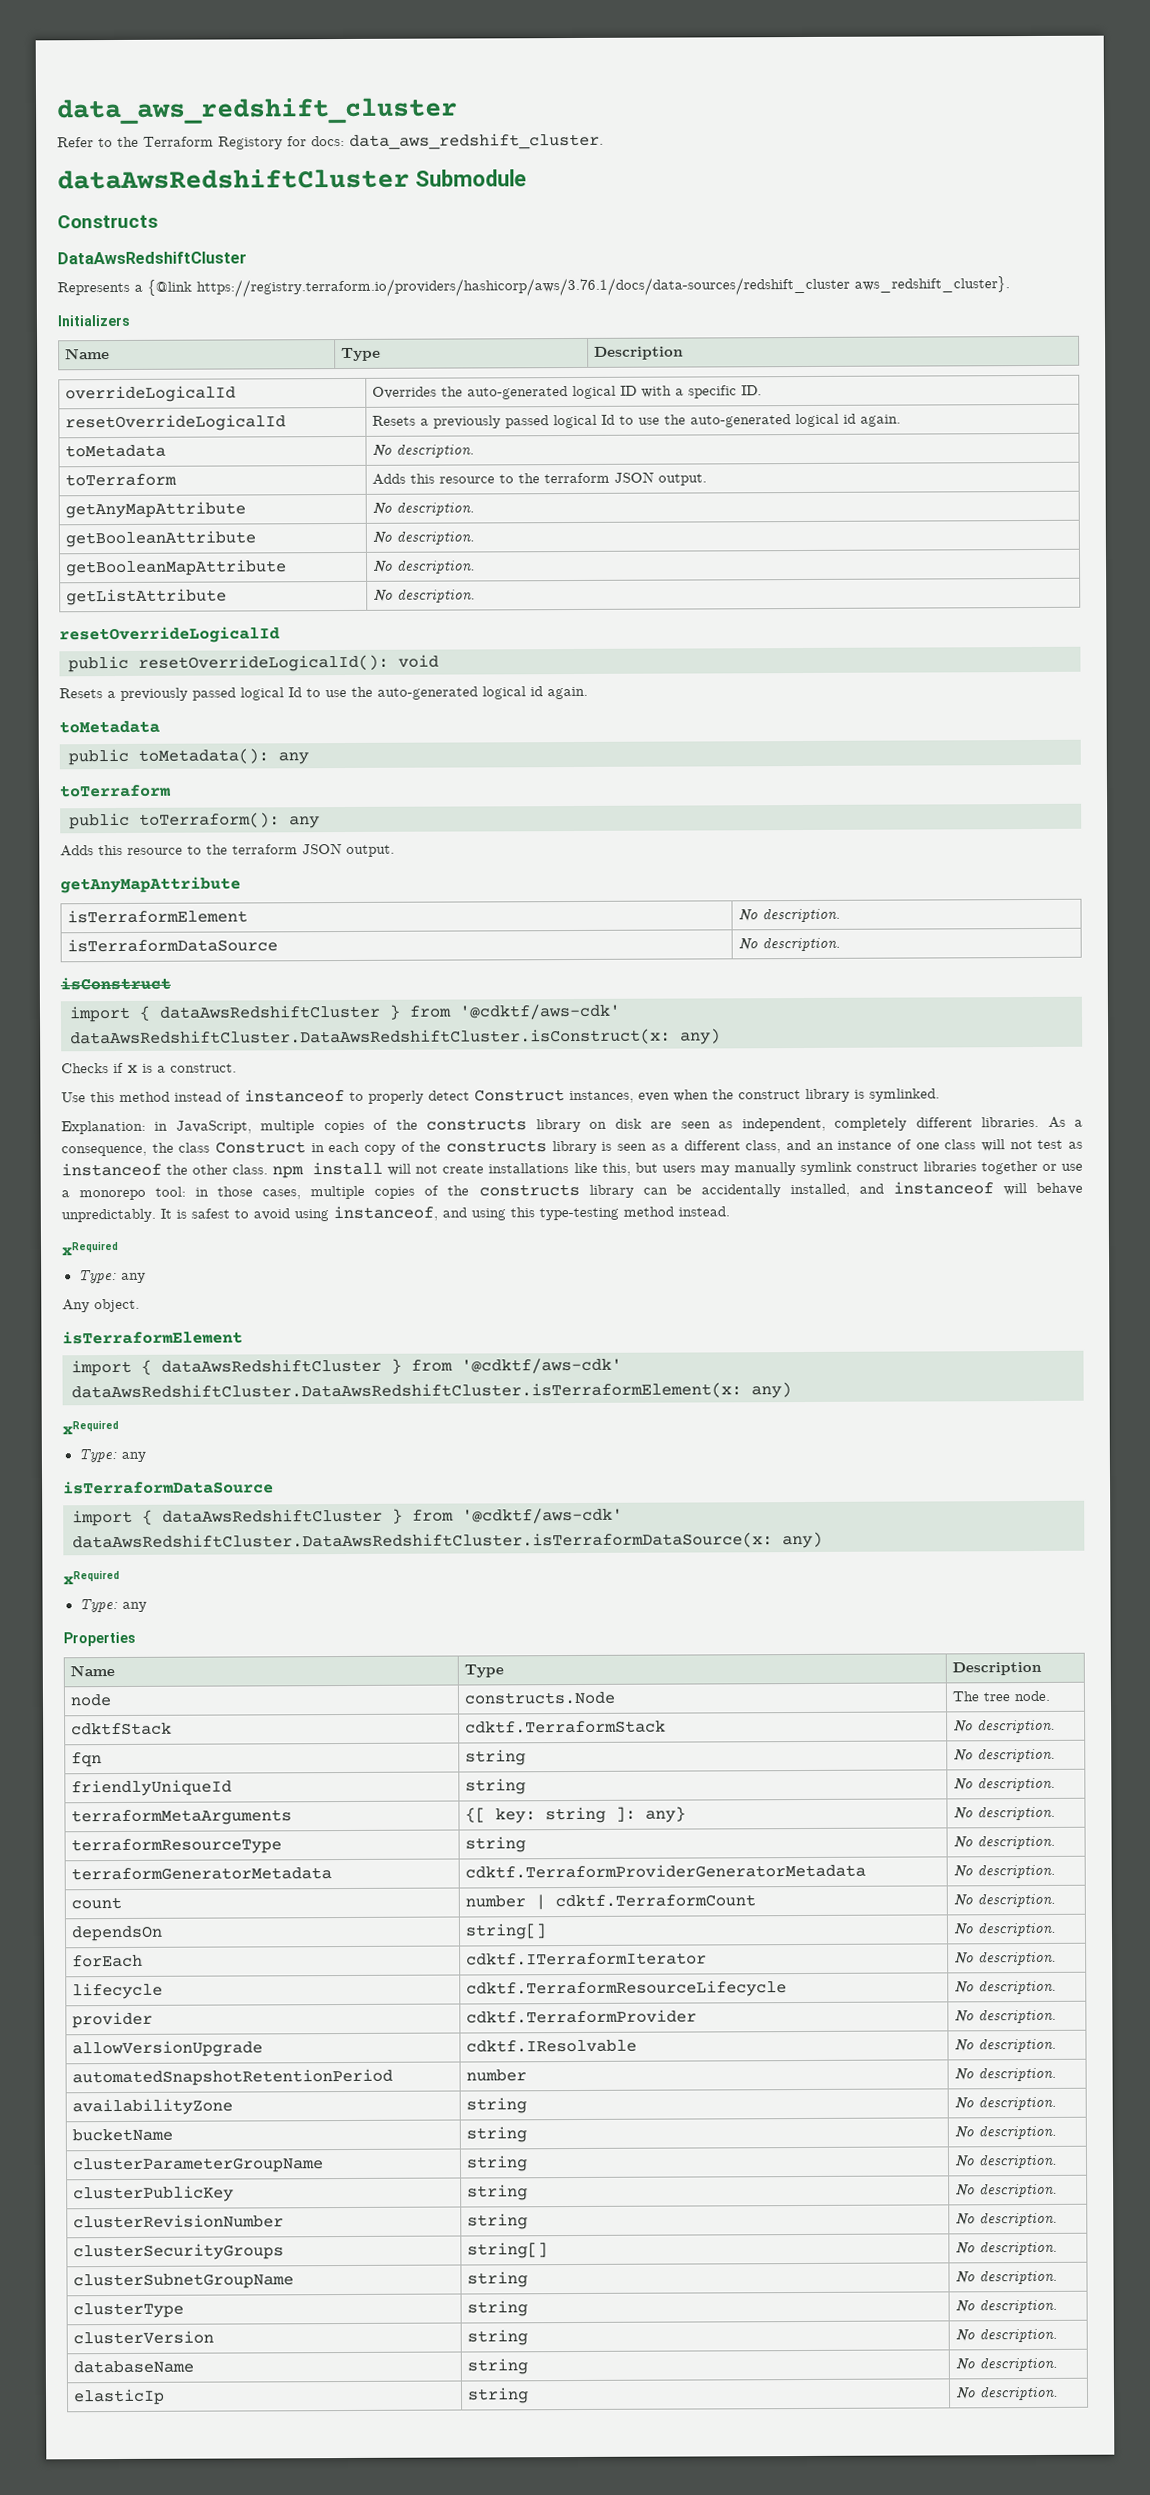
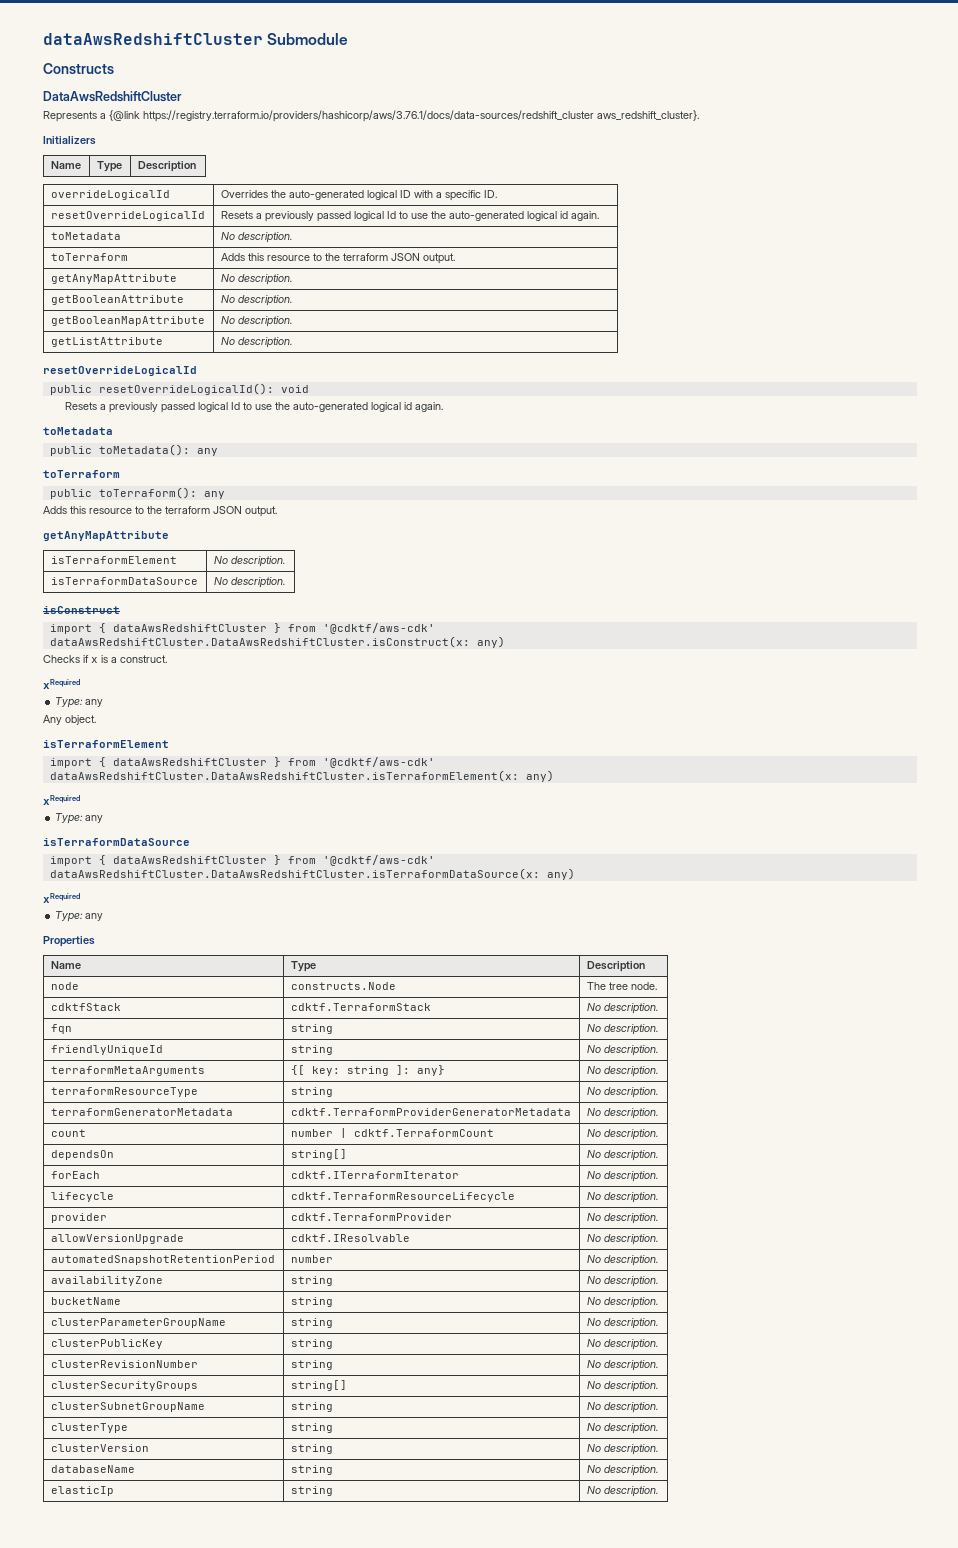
- data_aws_redshift_cluster
- Refer to the Terraform Registory for docs: data_aws_redshift_cluster.
- Use this method instead of instanceof to properly detect Construct instances, even when the construct library is symlinked.
- Explanation: in JavaScript, multiple copies of the constructs library on disk are seen as independent, completely different libraries. As a consequence, the class Construct in each copy of the constructs library is seen as a different class, and an instance of one class will not test as instanceof the other class. npm install will not create installations like this, but users may manually symlink construct libraries together or use a monorepo tool: in those cases, multiple copies of the constructs library can be accidentally installed, and instanceof will behave unpredictably. It is safest to avoid using instanceof, and using this type-testing method instead.

